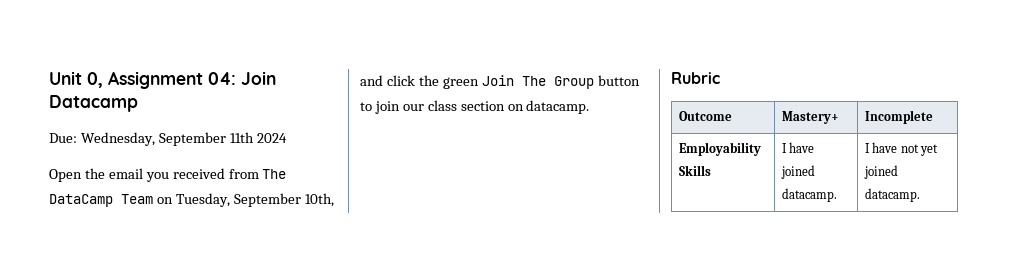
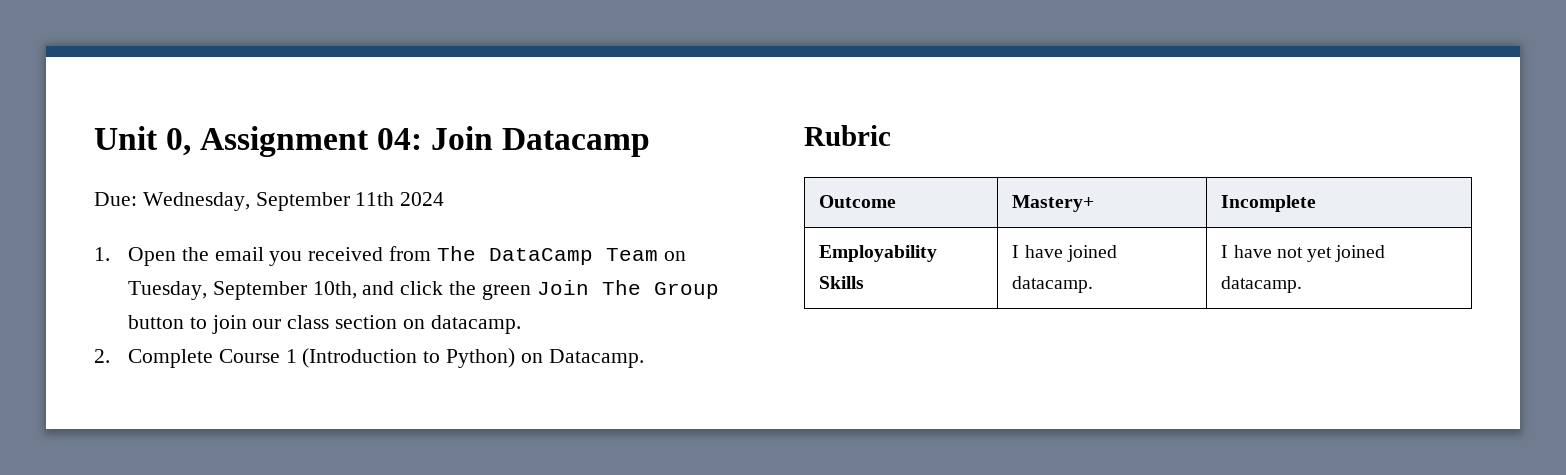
- Open the email you received from The DataCamp Team on Tuesday, September 10th, and click the green Join The Group button to join our class section on datacamp.
+ 1. Open the email you received from The DataCamp Team on Tuesday, September 10th, and click the green Join The Group button to join our class section on datacamp.
+ 2. Complete Course 1 (Introduction to Python) on Datacamp.

